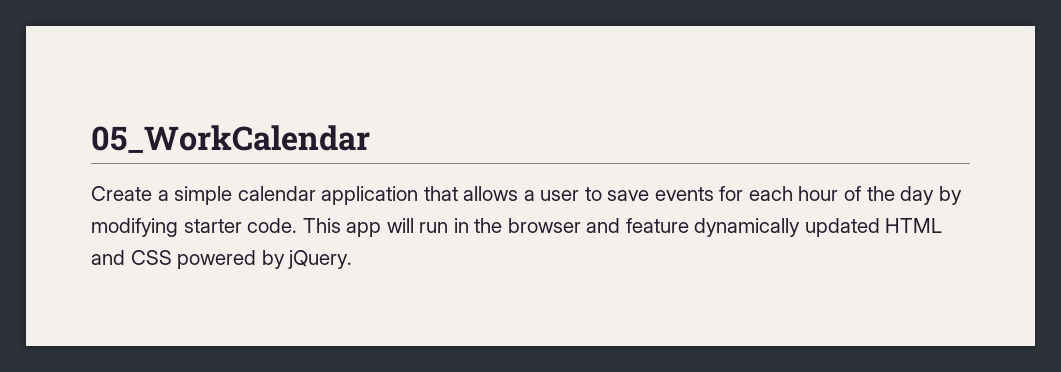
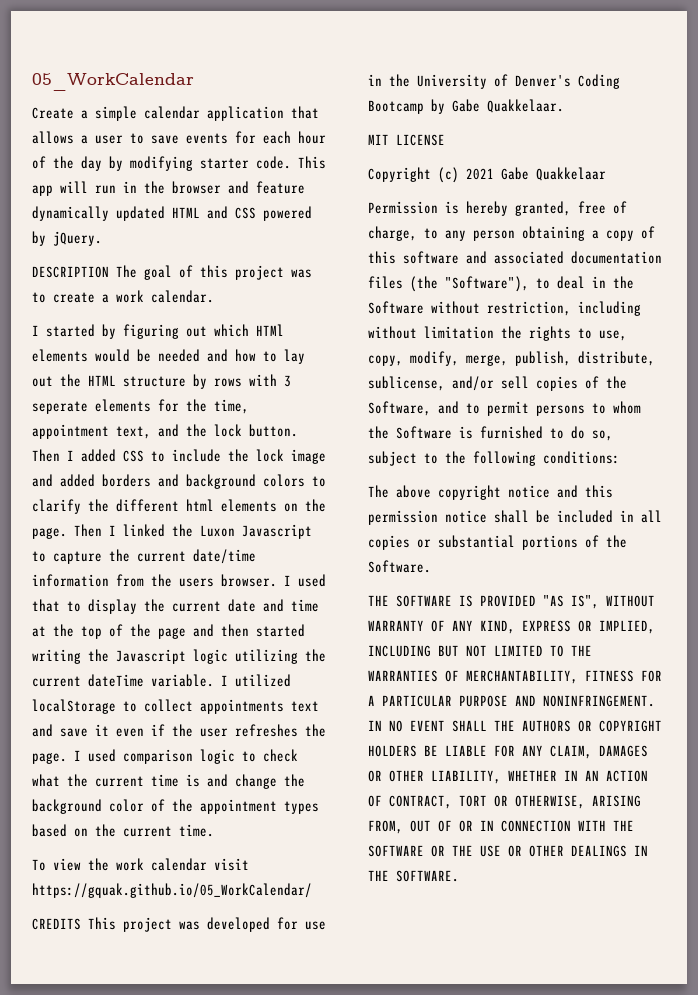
+ DESCRIPTION The goal of this project was to create a work calendar.
+ I started by figuring out which HTMl elements would be needed and how to lay out the HTML structure by rows with 3 seperate elements for the time, appointment text, and the lock button. Then I added CSS to include the lock image and added borders and background colors to clarify the different html elements on the page. Then I linked the Luxon Javascript to capture the current date/time information from the users browser. I used that to display the current date and time at the top of the page and then started writing the Javascript logic utilizing the current dateTime variable. I utilized localStorage to collect appointments text and save it even if the user refreshes the page. I used comparison logic to check what the current time is and change the background color of the appointment types based on the current time.
+ To view the work calendar visit https://gquak.github.io/05_WorkCalendar/
+ CREDITS This project was developed for use in the University of Denver's Coding Bootcamp by Gabe Quakkelaar.
+ MIT LICENSE
+ Copyright (c) 2021 Gabe Quakkelaar
+ Permission is hereby granted, free of charge, to any person obtaining a copy of this software and associated documentation files (the "Software"), to deal in the Software without restriction, including without limitation the rights to use, copy, modify, merge, publish, distribute, sublicense, and/or sell copies of the Software, and to permit persons to whom the Software is furnished to do so, subject to the following conditions:
+ The above copyright notice and this permission notice shall be included in all copies or substantial portions of the Software.
+ THE SOFTWARE IS PROVIDED "AS IS", WITHOUT WARRANTY OF ANY KIND, EXPRESS OR IMPLIED, INCLUDING BUT NOT LIMITED TO THE WARRANTIES OF MERCHANTABILITY, FITNESS FOR A PARTICULAR PURPOSE AND NONINFRINGEMENT. IN NO EVENT SHALL THE AUTHORS OR COPYRIGHT HOLDERS BE LIABLE FOR ANY CLAIM, DAMAGES OR OTHER LIABILITY, WHETHER IN AN ACTION OF CONTRACT, TORT OR OTHERWISE, ARISING FROM, OUT OF OR IN CONNECTION WITH THE SOFTWARE OR THE USE OR OTHER DEALINGS IN THE SOFTWARE.

